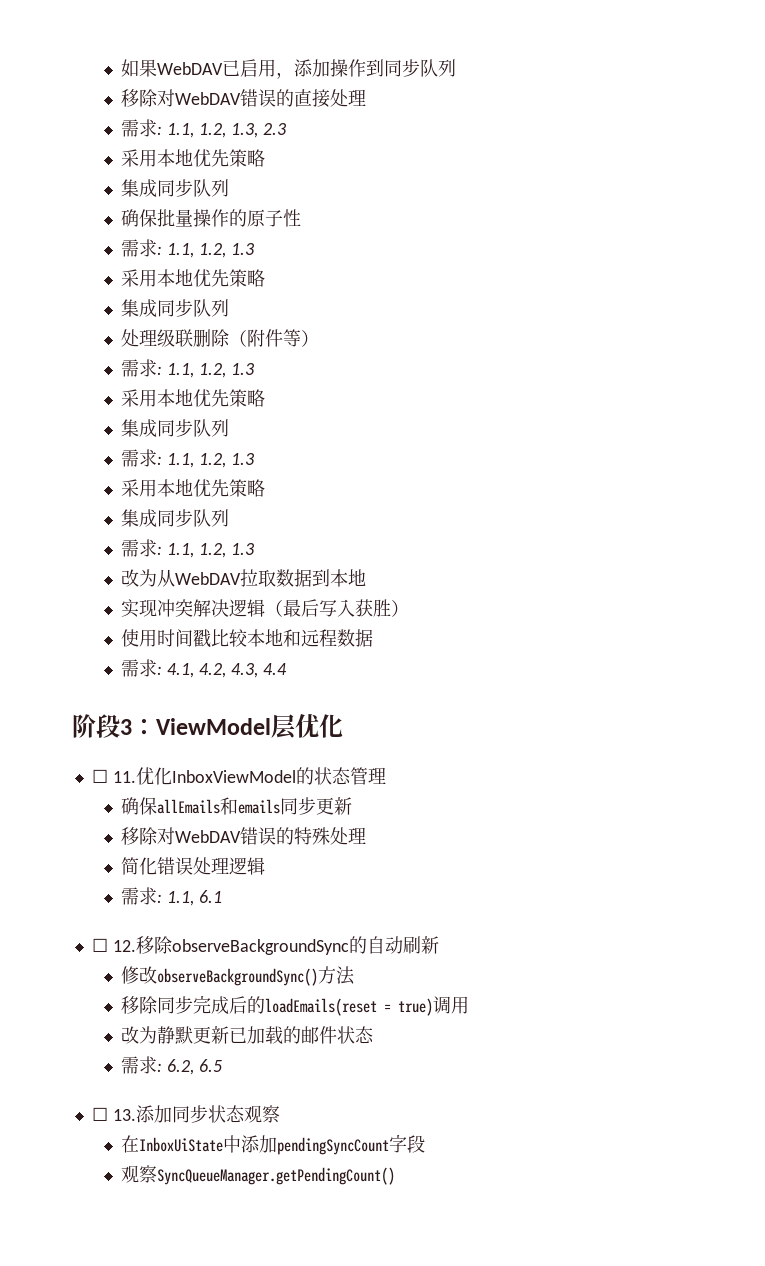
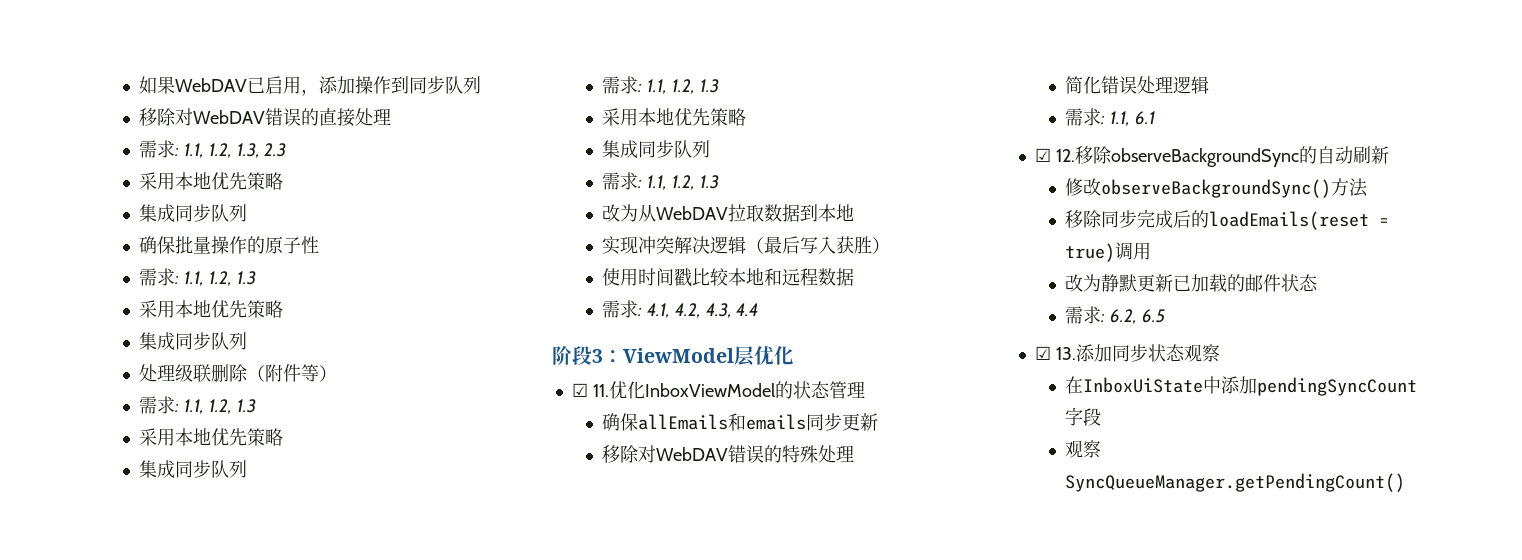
- ☐ 11.优化InboxViewModel的状态管理
+ ☑ 11.优化InboxViewModel的状态管理
- ☐ 12.移除observeBackgroundSync的自动刷新
+ ☑ 12.移除observeBackgroundSync的自动刷新
- ☐ 13.添加同步状态观察
+ ☑ 13.添加同步状态观察

